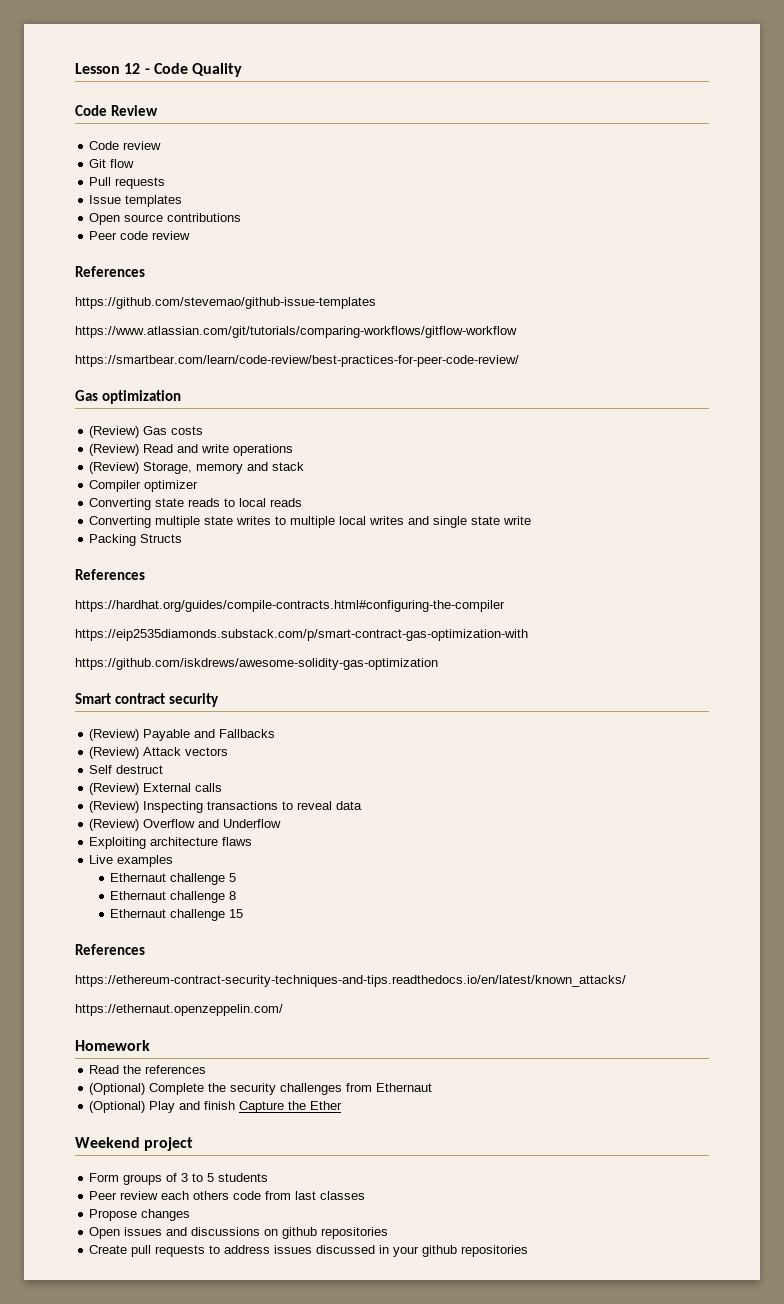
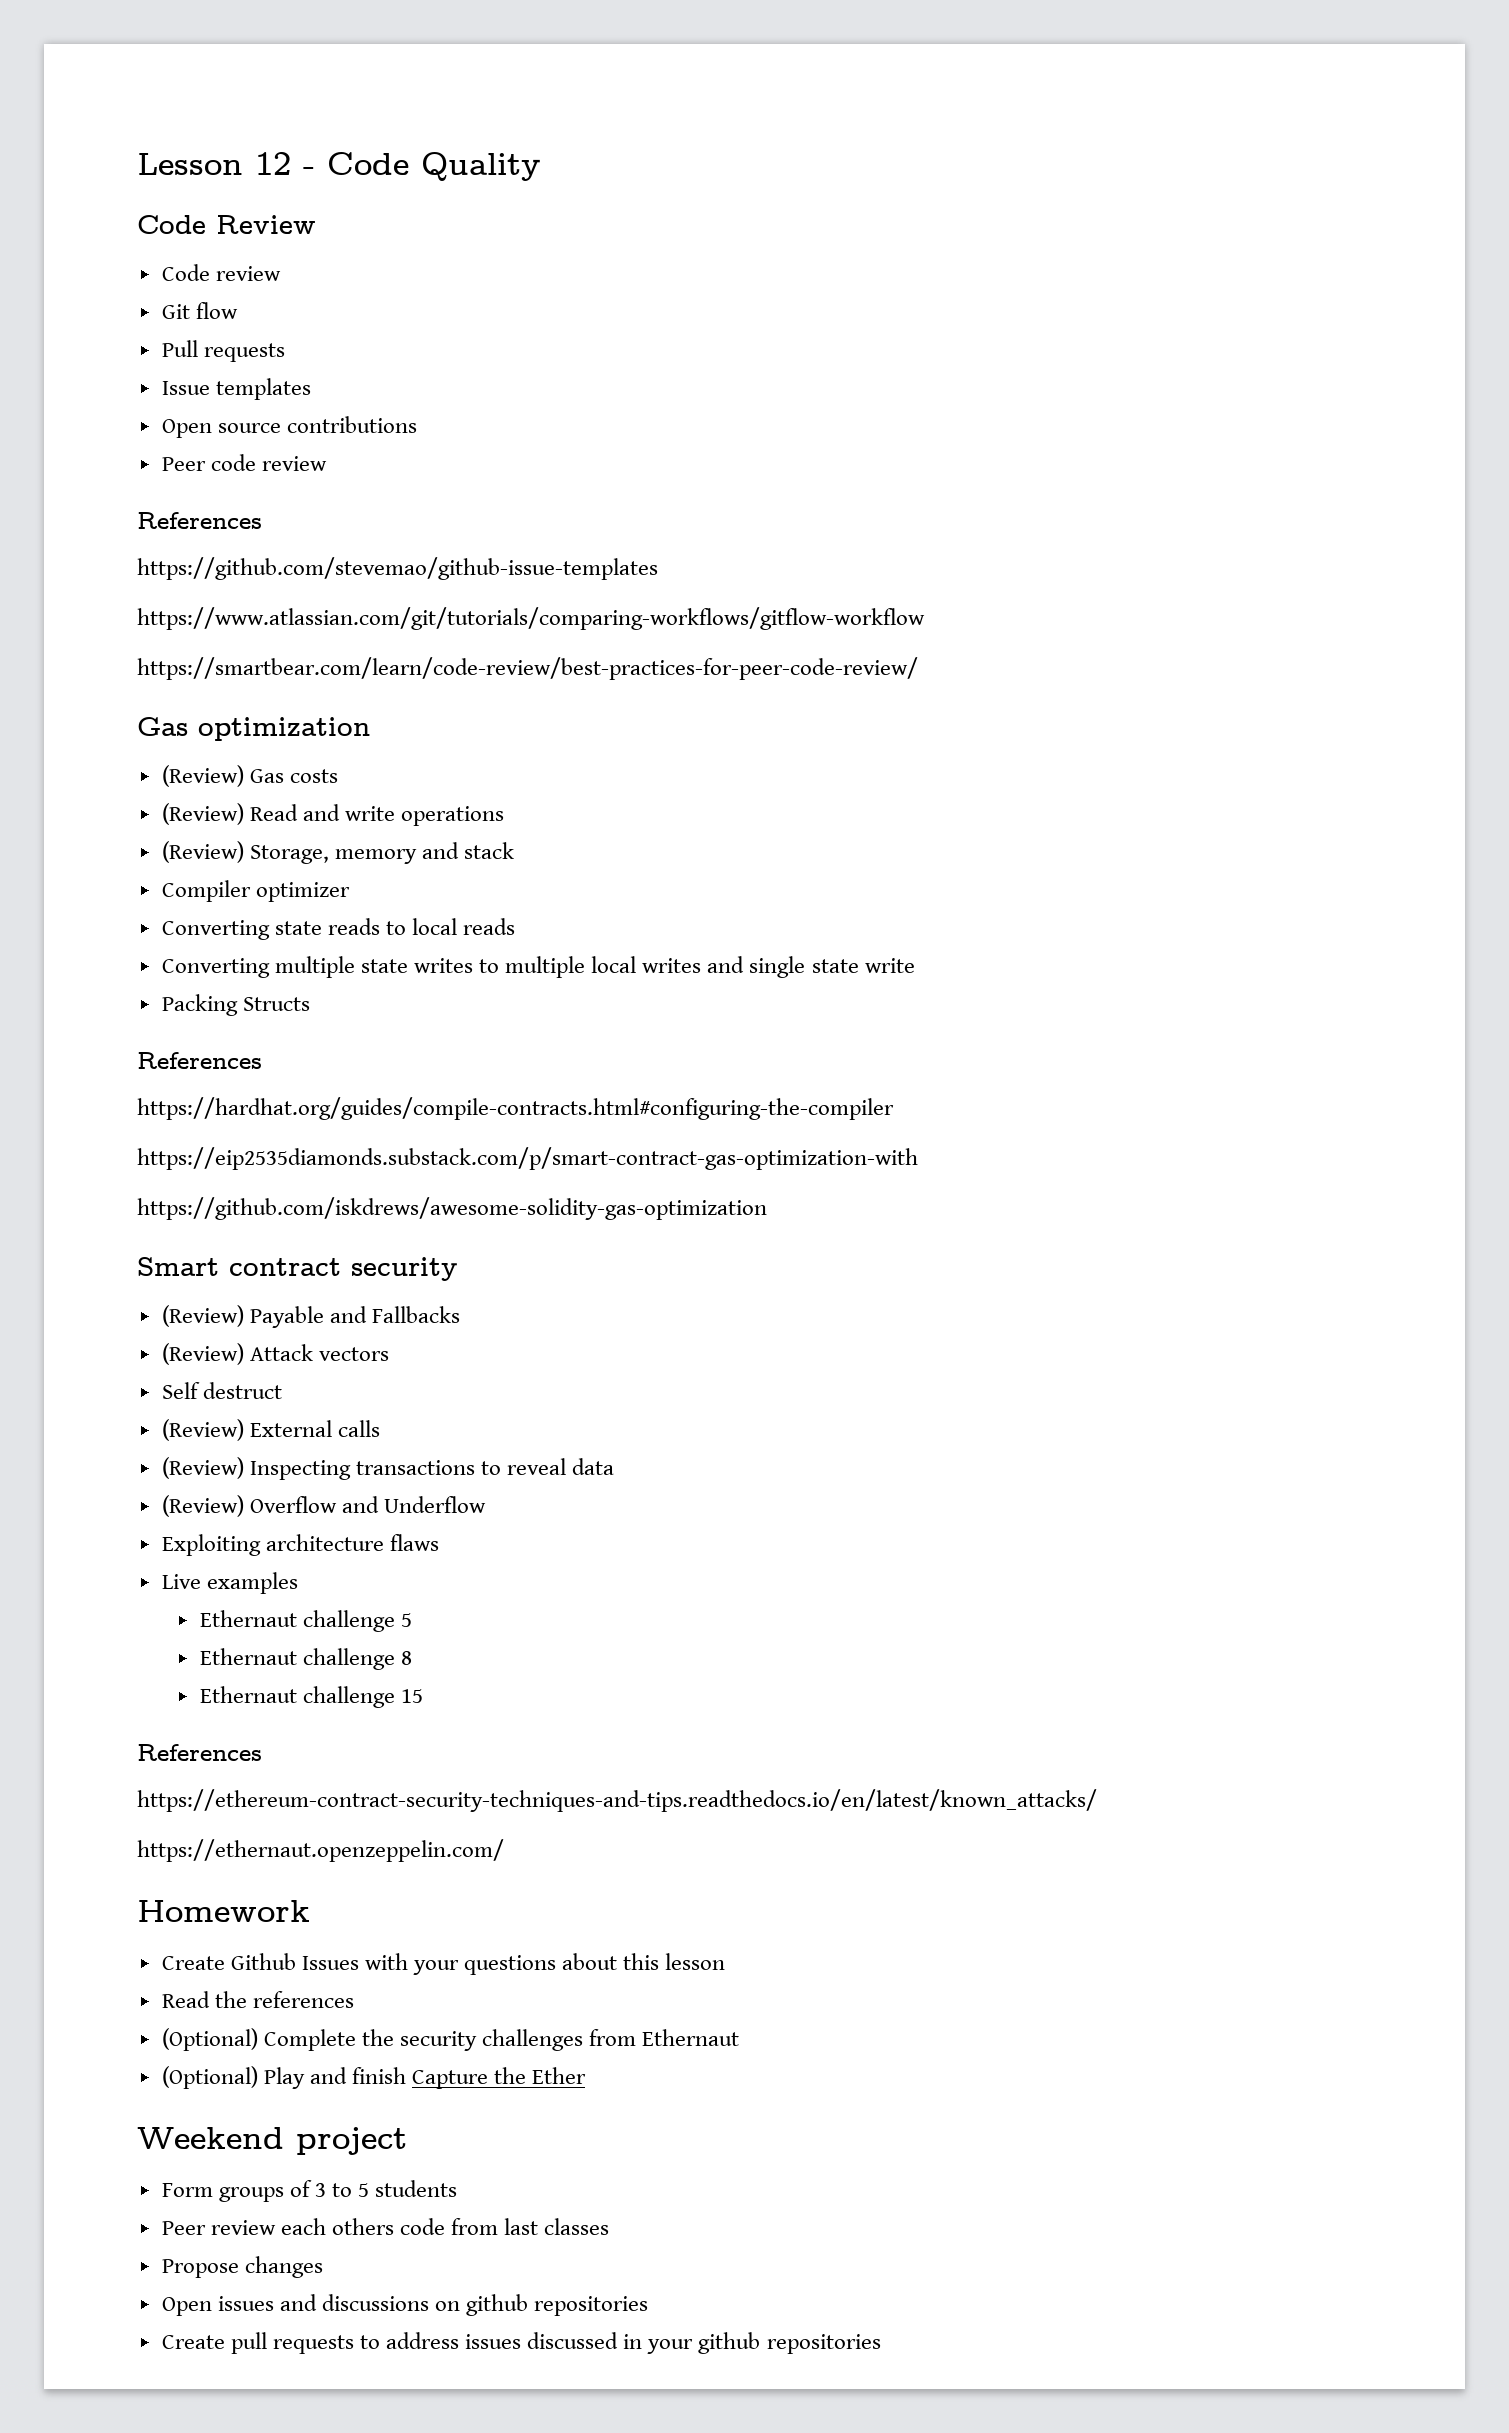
+ Create Github Issues with your questions about this lesson

